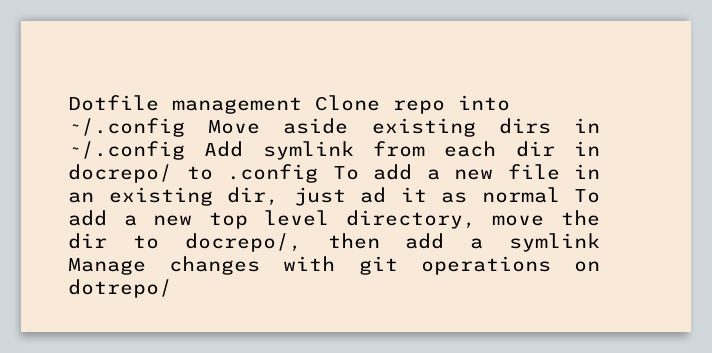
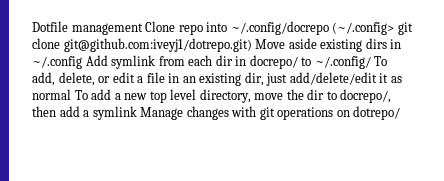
- Dotfile management Clone repo into ~/.config Move aside existing dirs in ~/.config Add symlink from each dir in docrepo/ to .config To add a new file in an existing dir, just ad it as normal To add a new top level directory, move the dir to docrepo/, then add a symlink Manage changes with git operations on dotrepo/
+ Dotfile management Clone repo into ~/.config/docrepo (~/.config> git clone git@github.com:iveyj1/dotrepo.git) Move aside existing dirs in ~/.config Add symlink from each dir in docrepo/ to ~/.config/ To add, delete, or edit a file in an existing dir, just add/delete/edit it as normal To add a new top level directory, move the dir to docrepo/, then add a symlink Manage changes with git operations on dotrepo/

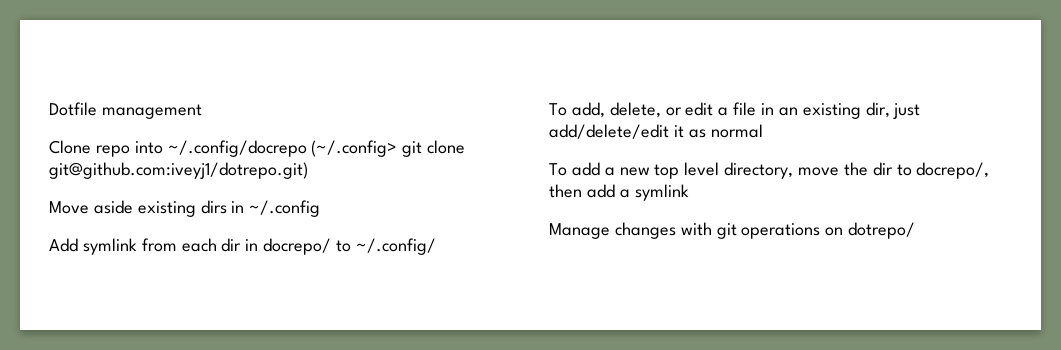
- Dotfile management Clone repo into ~/.config/docrepo (~/.config> git clone git@github.com:iveyj1/dotrepo.git) Move aside existing dirs in ~/.config Add symlink from each dir in docrepo/ to ~/.config/ To add, delete, or edit a file in an existing dir, just add/delete/edit it as normal To add a new top level directory, move the dir to docrepo/, then add a symlink Manage changes with git operations on dotrepo/
+ Dotfile management
+ Clone repo into ~/.config/docrepo (~/.config> git clone git@github.com:iveyj1/dotrepo.git)
+ Move aside existing dirs in ~/.config
+ Add symlink from each dir in docrepo/ to ~/.config/
+ To add, delete, or edit a file in an existing dir, just add/delete/edit it as normal
+ To add a new top level directory, move the dir to docrepo/, then add a symlink
+ Manage changes with git operations on dotrepo/

